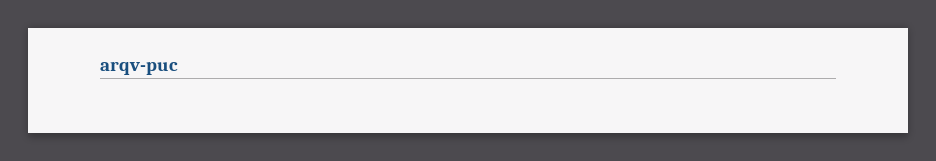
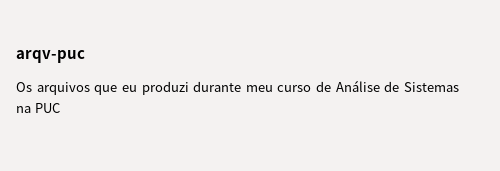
+ Os arquivos que eu produzi durante meu curso de Análise de Sistemas na PUC

